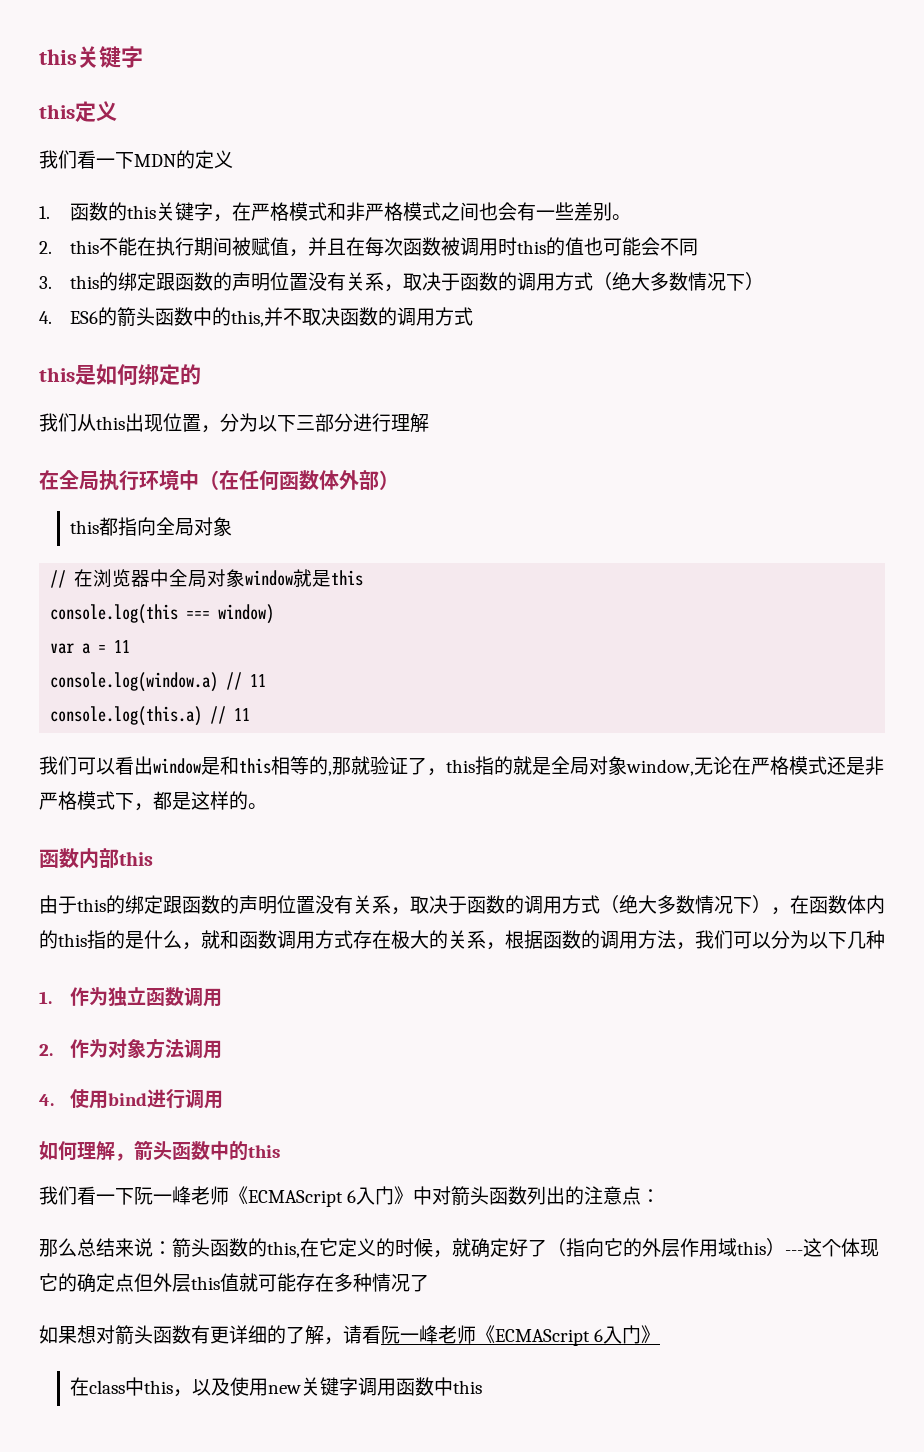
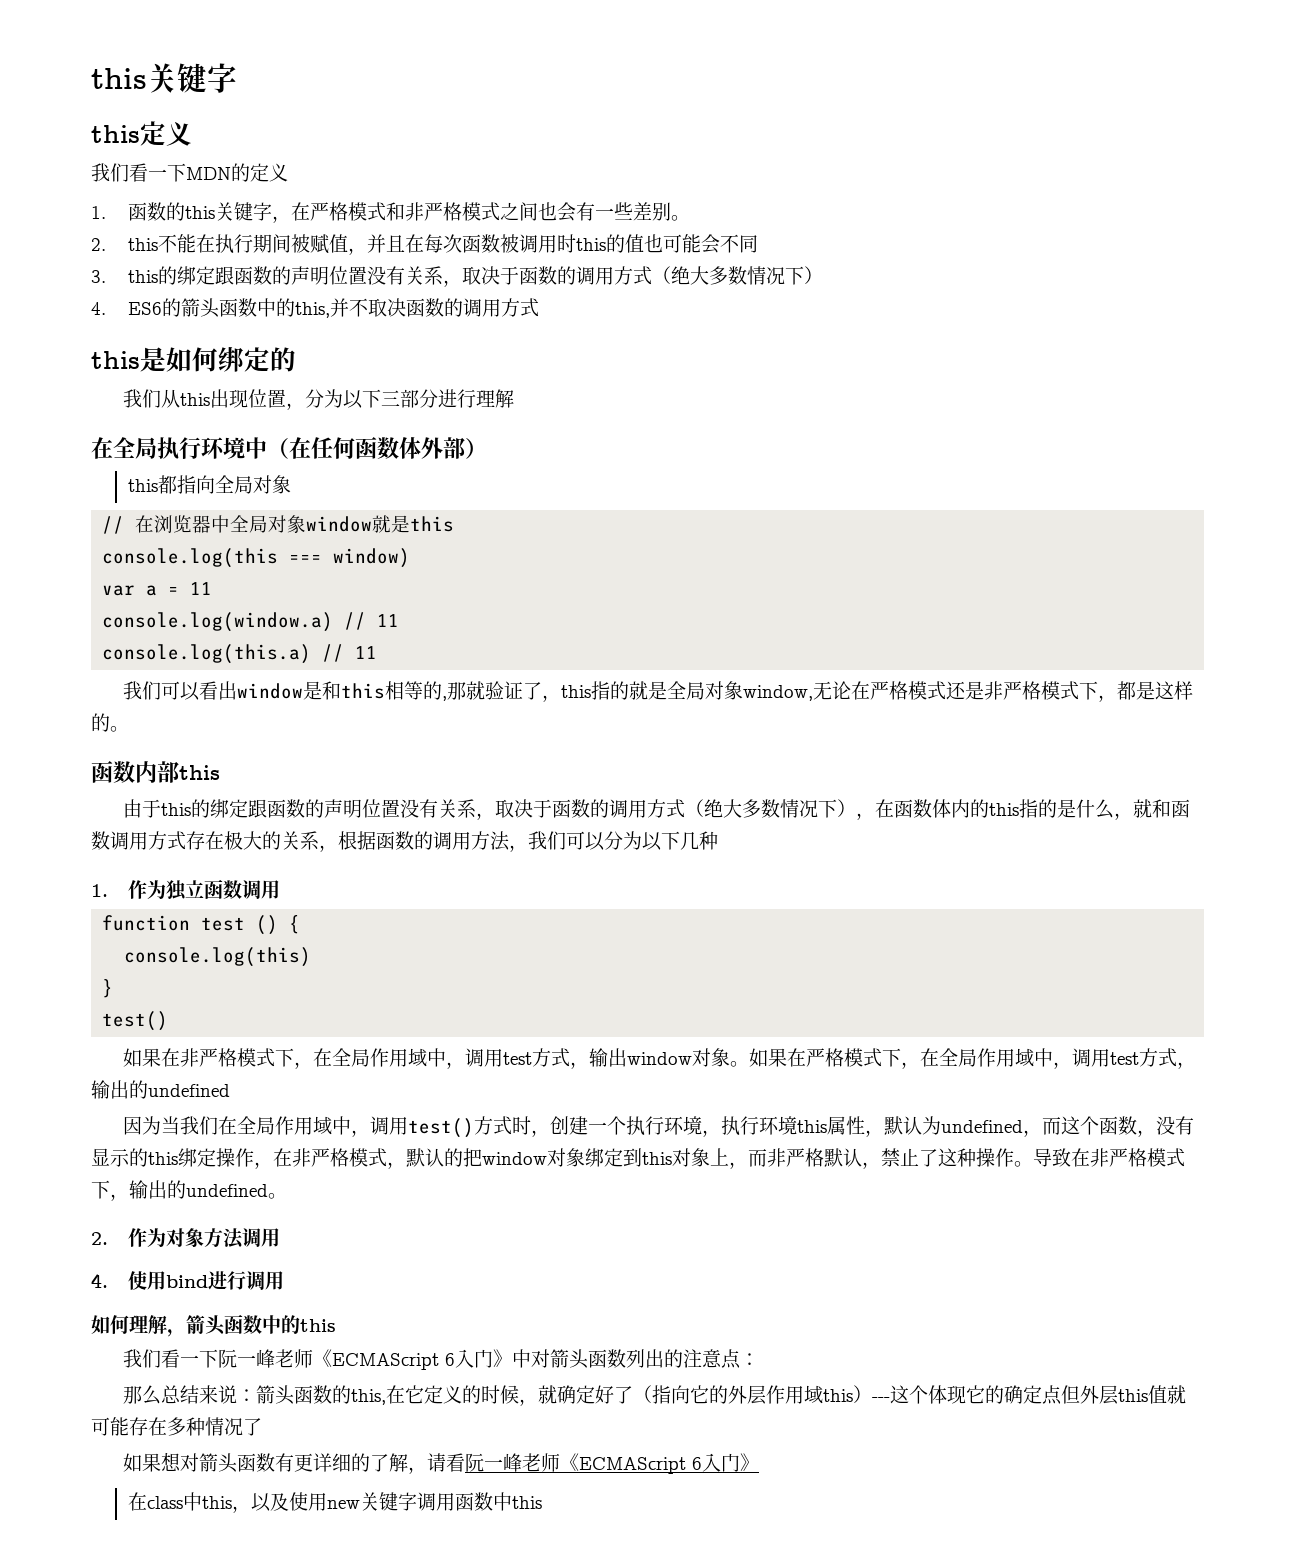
+ function test () {
+ console.log(this)
+ }
+ test()
+ 如果在非严格模式下，在全局作用域中，调用test方式，输出window对象。如果在严格模式下，在全局作用域中，调用test方式，输出的undefined
+ 因为当我们在全局作用域中，调用test()方式时，创建一个执行环境，执行环境this属性，默认为undefined，而这个函数，没有显示的this绑定操作，在非严格模式，默认的把window对象绑定到this对象上，而非严格默认，禁止了这种操作。导致在非严格模式下，输出的undefined。

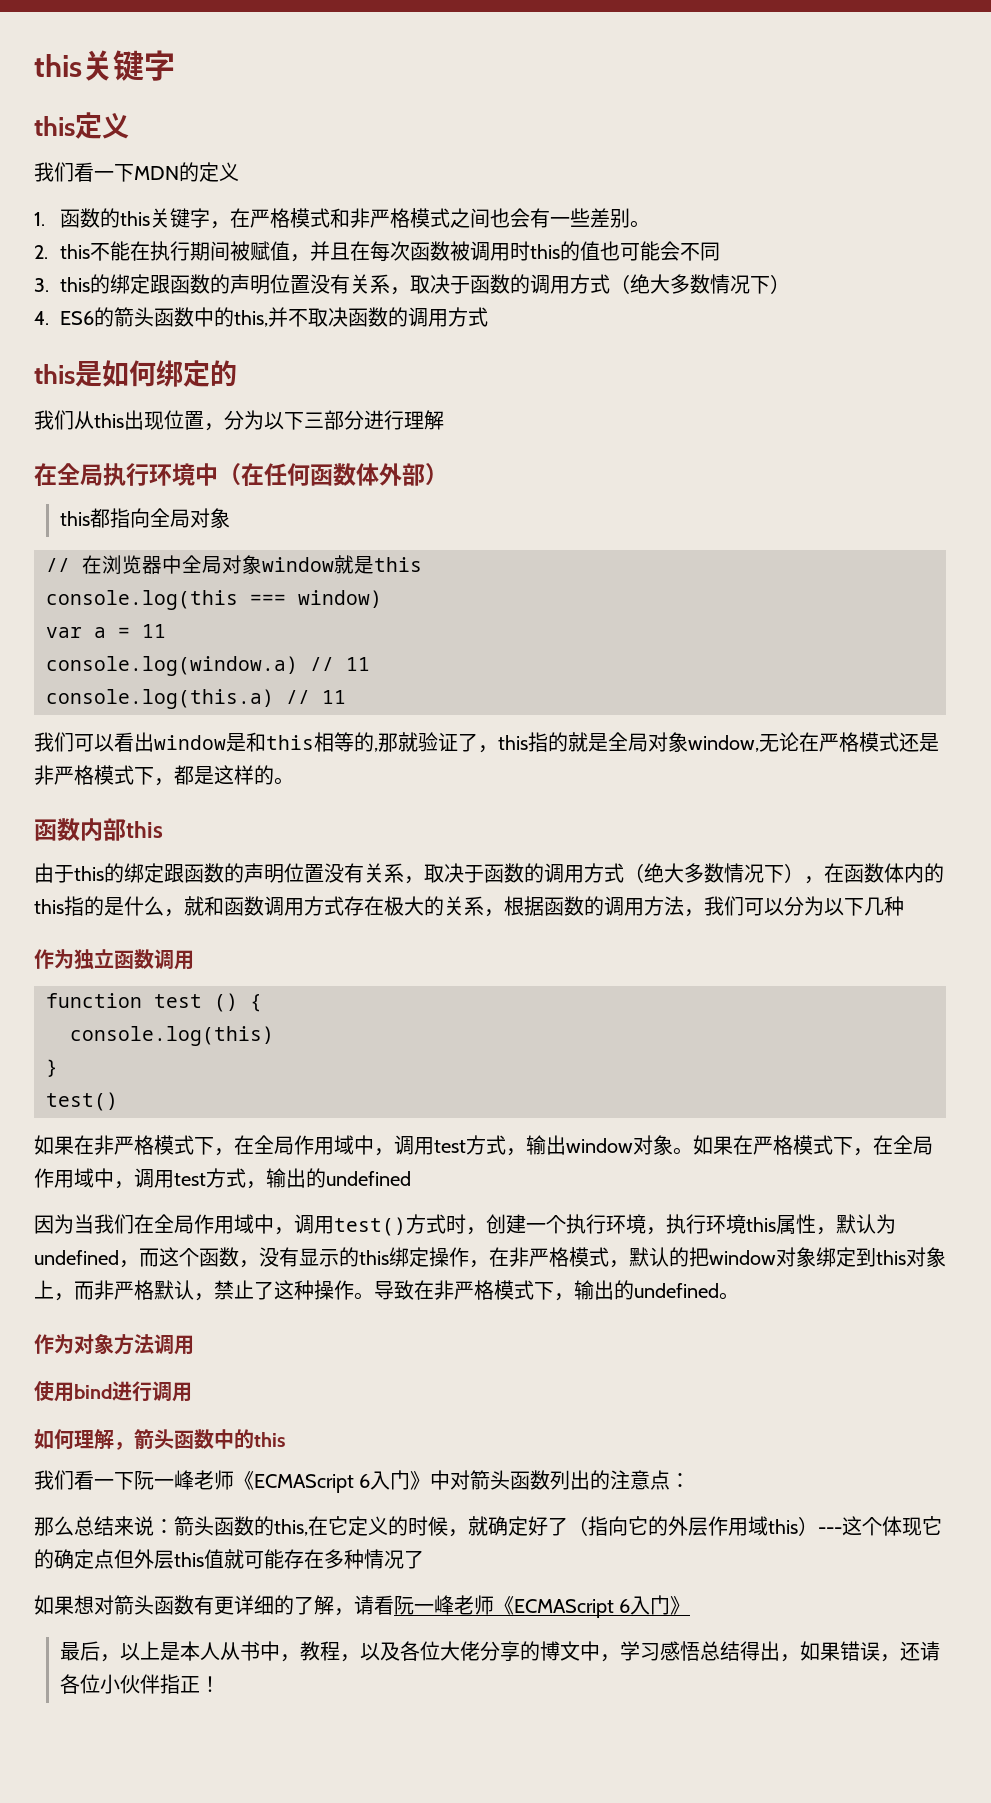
- 1.作为独立函数调用
+ 作为独立函数调用
- 2.作为对象方法调用
+ 作为对象方法调用
- 4.使用bind进行调用
+ 使用bind进行调用
- 在class中this，以及使用new关键字调用函数中this
+ 最后，以上是本人从书中，教程，以及各位大佬分享的博文中，学习感悟总结得出，如果错误，还请各位小伙伴指正！

